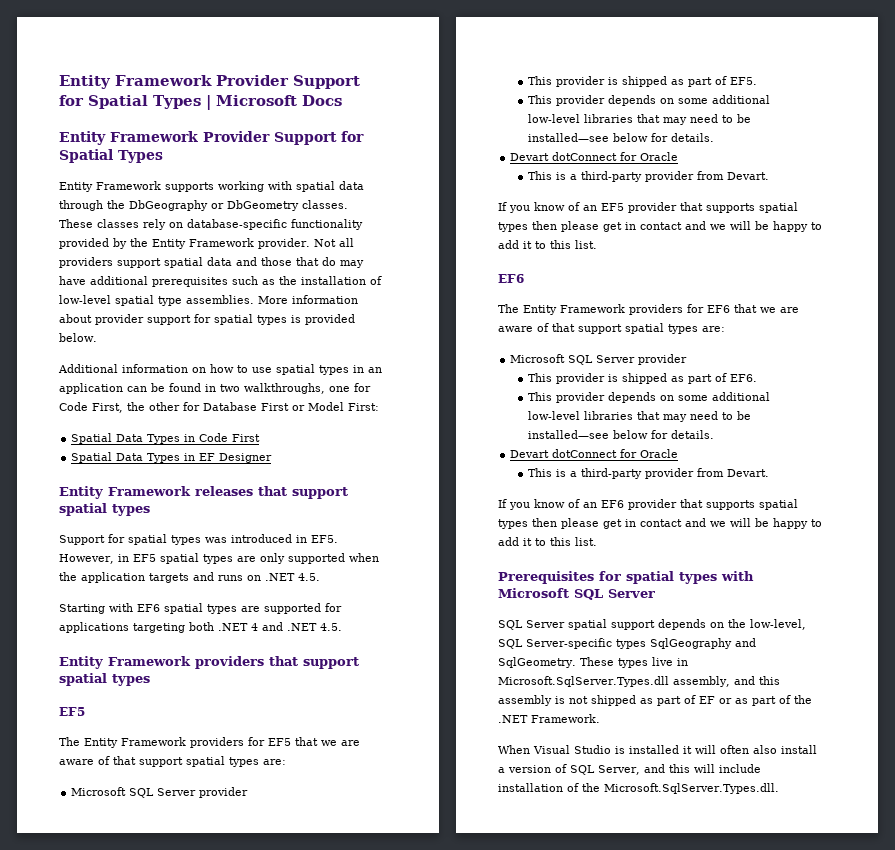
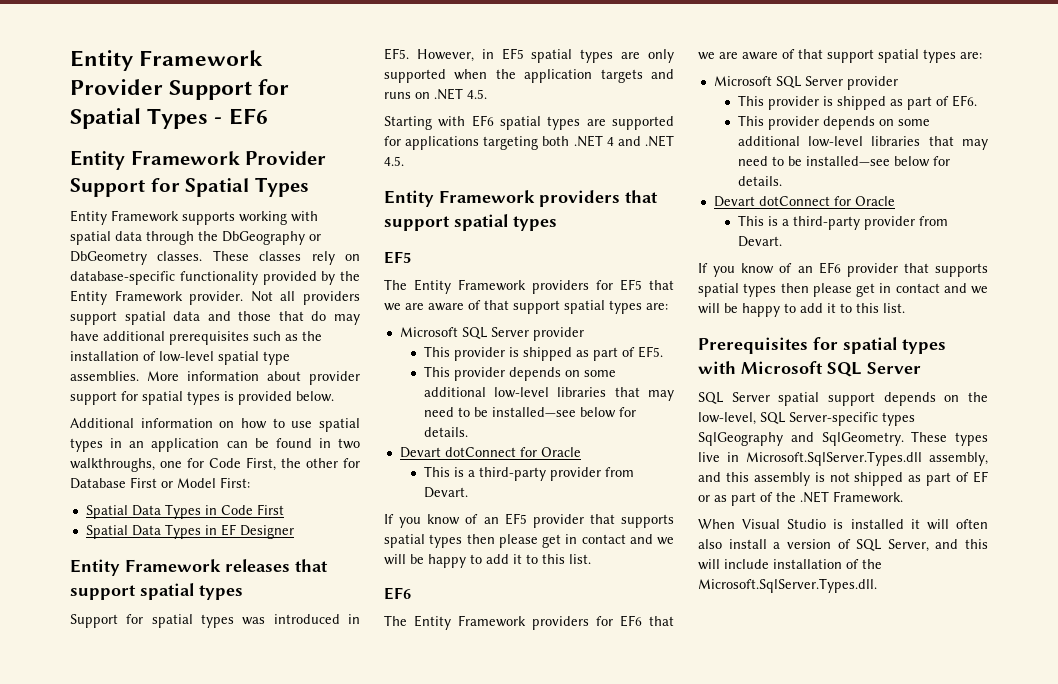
- Entity Framework Provider Support for Spatial Types | Microsoft Docs
+ Entity Framework Provider Support for Spatial Types - EF6

